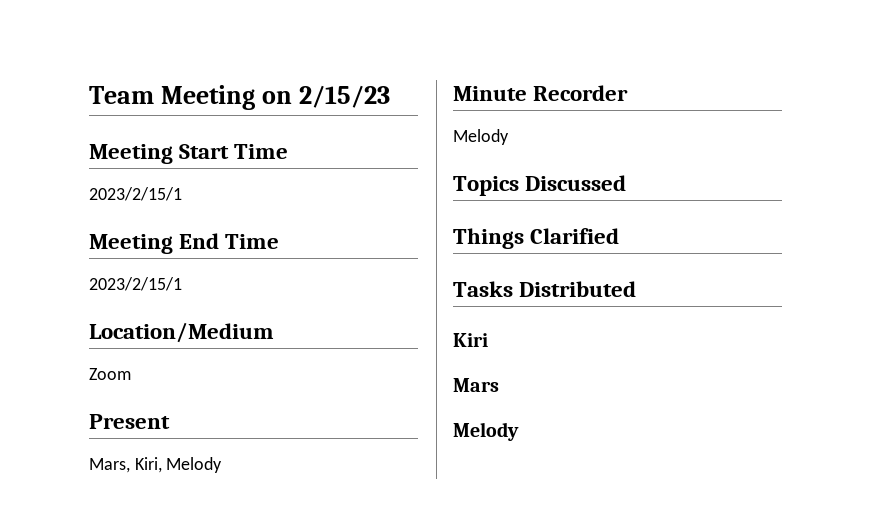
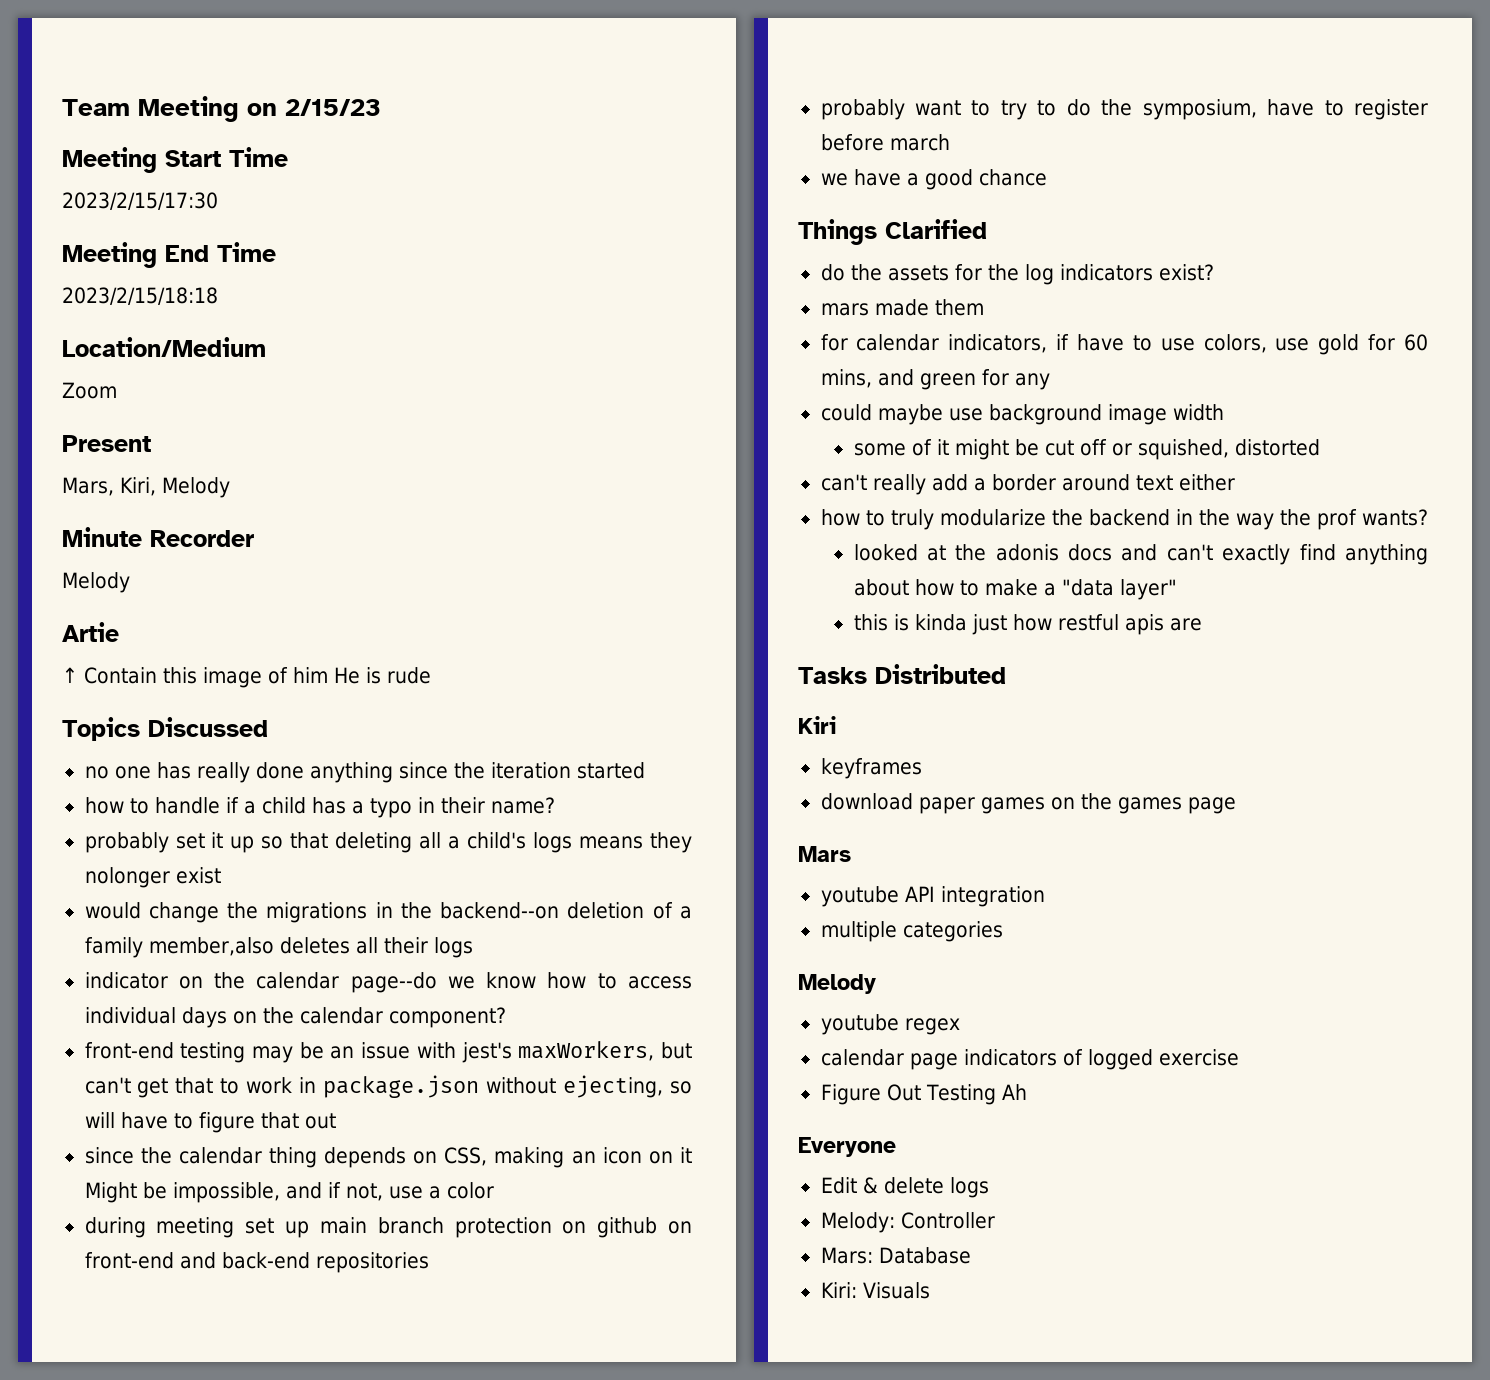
  Meeting Start Time
- 2023/2/15/1
+ 2023/2/15/17:30
  Meeting End Time
- 2023/2/15/1
+ 2023/2/15/18:18
+ Artie
+ ↑ Contain this image of him He is rude
  Topics Discussed
+ no one has really done anything since the iteration started
+ how to handle if a child has a typo in their name?
+ probably set it up so that deleting all a child's logs means they nolonger exist
+ would change the migrations in the backend--on deletion of a family member,also deletes all their logs
+ indicator on the calendar page--do we know how to access individual days on the calendar component?
+ front-end testing may be an issue with jest's maxWorkers, but can't get that to work in package.json without ejecting, so will have to figure that out
+ since the calendar thing depends on CSS, making an icon on it Might be impossible, and if not, use a color
+ during meeting set up main branch protection on github on front-end and back-end repositories
+ probably want to try to do the symposium, have to register before march
+ we have a good chance
  Things Clarified
+ do the assets for the log indicators exist?
+ mars made them
+ for calendar indicators, if have to use colors, use gold for 60 mins, and green for any
+ could maybe use background image width
+ some of it might be cut off or squished, distorted
+ can't really add a border around text either
+ how to truly modularize the backend in the way the prof wants?
+ looked at the adonis docs and can't exactly find anything about how to make a "data layer"
+ this is kinda just how restful apis are
  Tasks Distributed
  Kiri
+ keyframes
+ download paper games on the games page
  Mars
+ youtube API integration
+ multiple categories
  Melody
+ youtube regex
+ calendar page indicators of logged exercise
+ Figure Out Testing Ah
+ Everyone
+ Edit & delete logs
+ Melody: Controller
+ Mars: Database
+ Kiri: Visuals

